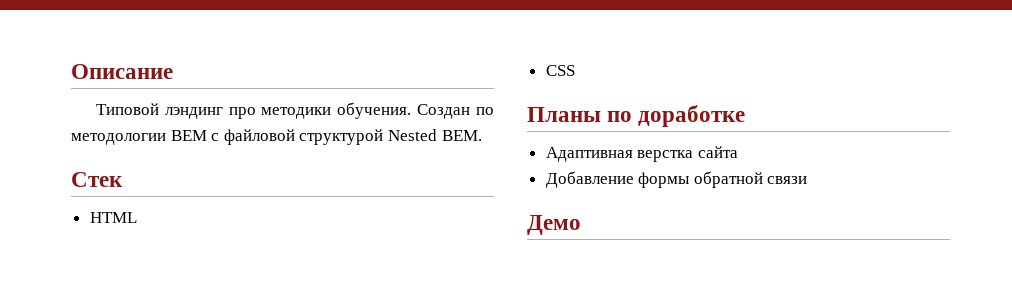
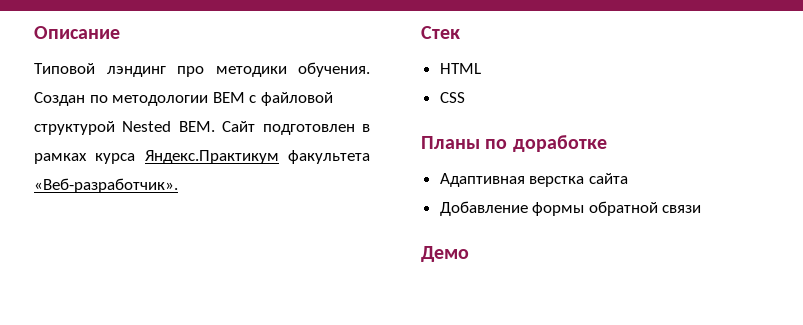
- Создан по методологии BEM с файловой структурой Nested BEM.
+ Создан по методологии BEM с файловой структурой Nested BEM. Сайт подготовлен в рамках курса Яндекс.Практикум факультета «Веб-разработчик».

